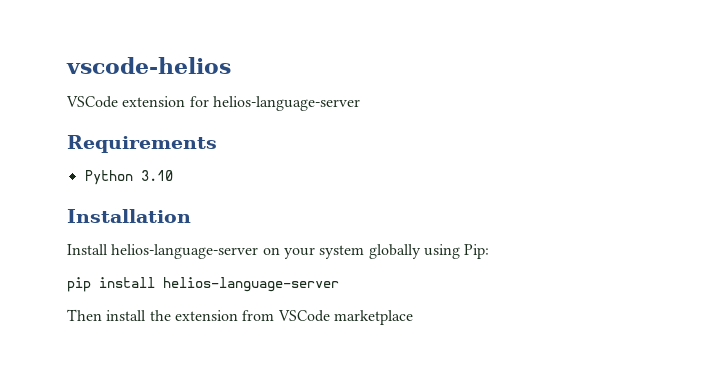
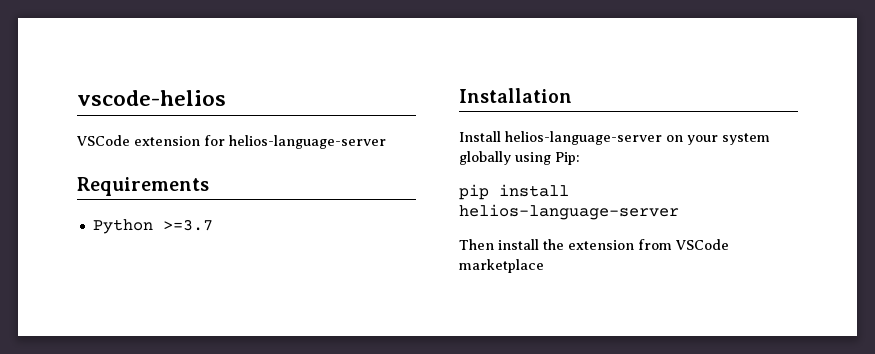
- Python 3.10
+ Python >=3.7

